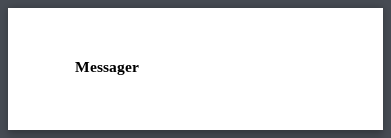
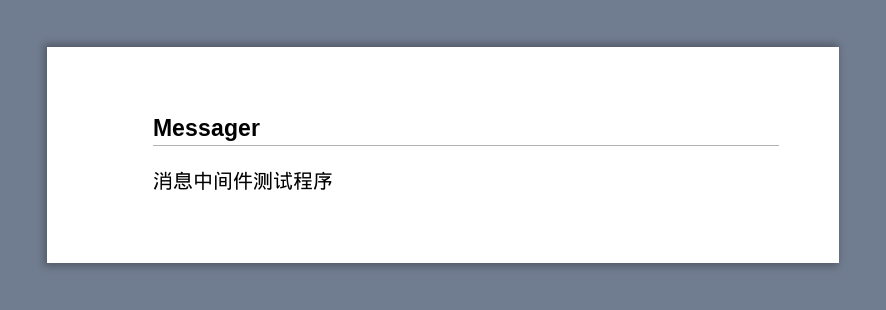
+ 消息中间件测试程序

